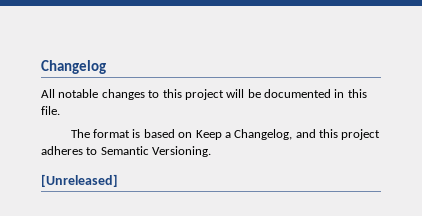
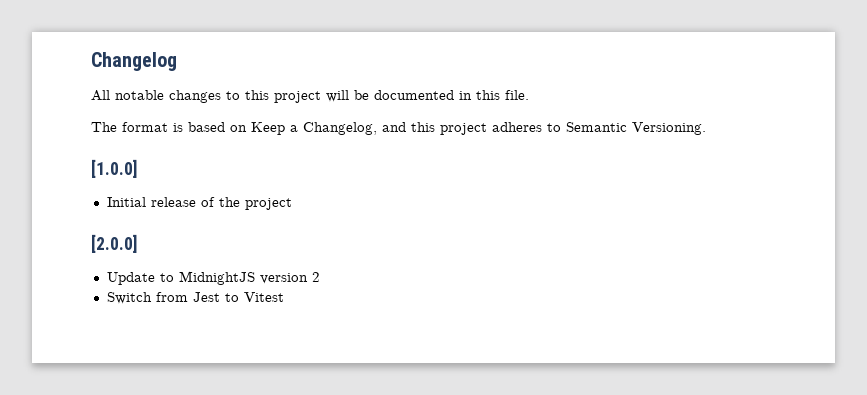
- [Unreleased]
+ [1.0.0]
+ Initial release of the project
+ [2.0.0]
+ Update to MidnightJS version 2
+ Switch from Jest to Vitest

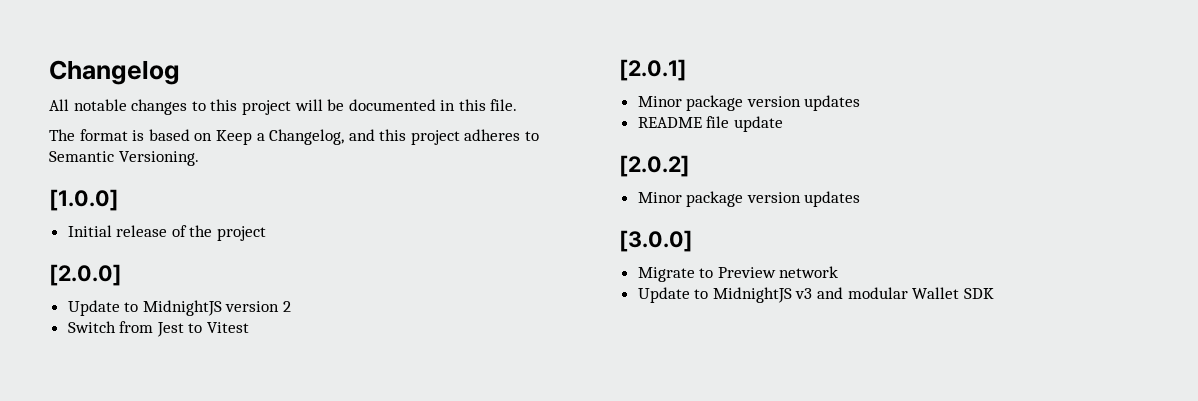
+ [2.0.1]
+ Minor package version updates
+ README file update
+ [2.0.2]
+ Minor package version updates
+ [3.0.0]
+ Migrate to Preview network
+ Update to MidnightJS v3 and modular Wallet SDK

